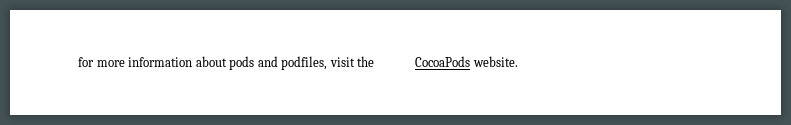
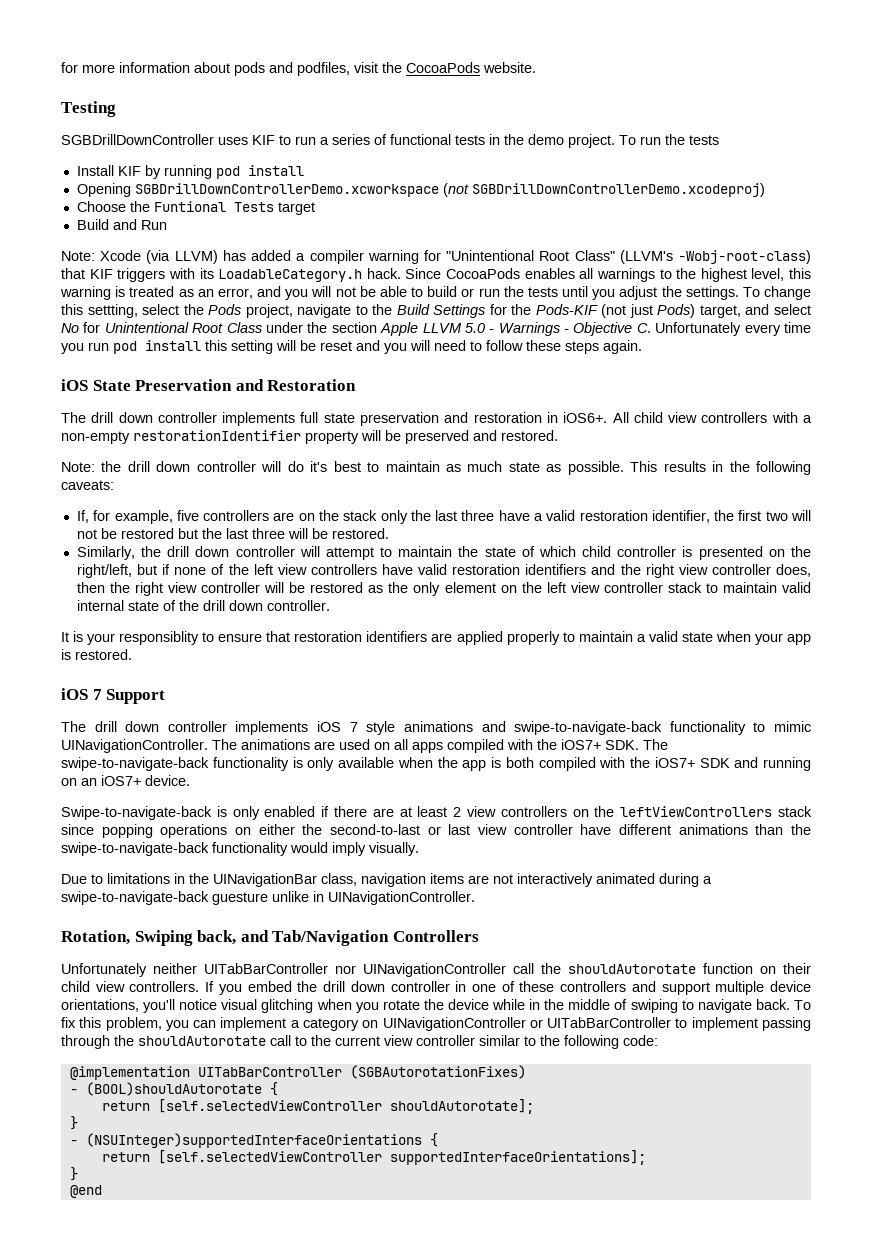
+ Testing
+ SGBDrillDownController uses KIF to run a series of functional tests in the demo project. To run the tests
+ Install KIF by running pod install
+ Opening SGBDrillDownControllerDemo.xcworkspace (not SGBDrillDownControllerDemo.xcodeproj)
+ Choose the Funtional Tests target
+ Build and Run
+ Note: Xcode (via LLVM) has added a compiler warning for "Unintentional Root Class" (LLVM's -Wobj-root-class) that KIF triggers with its LoadableCategory.h hack. Since CocoaPods enables all warnings to the highest level, this warning is treated as an error, and you will not be able to build or run the tests until you adjust the settings. To change this settting, select the Pods project, navigate to the Build Settings for the Pods-KIF (not just Pods) target, and select No for Unintentional Root Class under the section Apple LLVM 5.0 - Warnings - Objective C. Unfortunately every time you run pod install this setting will be reset and you will need to follow these steps again.
+ iOS State Preservation and Restoration
+ The drill down controller implements full state preservation and restoration in iOS6+. All child view controllers with a non-empty restorationIdentifier property will be preserved and restored.
+ Note: the drill down controller will do it's best to maintain as much state as possible. This results in the following caveats:
+ If, for example, five controllers are on the stack only the last three have a valid restoration identifier, the first two will not be restored but the last three will be restored.
+ Similarly, the drill down controller will attempt to maintain the state of which child controller is presented on the right/left, but if none of the left view controllers have valid restoration identifiers and the right view controller does, then the right view controller will be restored as the only element on the left view controller stack to maintain valid internal state of the drill down controller.
+ It is your responsiblity to ensure that restoration identifiers are applied properly to maintain a valid state when your app is restored.
+ iOS 7 Support
+ The drill down controller implements iOS 7 style animations and swipe-to-navigate-back functionality to mimic UINavigationController. The animations are used on all apps compiled with the iOS7+ SDK. The swipe-to-navigate-back functionality is only available when the app is both compiled with the iOS7+ SDK and running on an iOS7+ device.
+ Swipe-to-navigate-back is only enabled if there are at least 2 view controllers on the leftViewControllers stack since popping operations on either the second-to-last or last view controller have different animations than the swipe-to-navigate-back functionality would imply visually.
+ Due to limitations in the UINavigationBar class, navigation items are not interactively animated during a swipe-to-navigate-back guesture unlike in UINavigationController.
+ Rotation, Swiping back, and Tab/Navigation Controllers
+ Unfortunately neither UITabBarController nor UINavigationController call the shouldAutorotate function on their child view controllers. If you embed the drill down controller in one of these controllers and support multiple device orientations, you'll notice visual glitching when you rotate the device while in the middle of swiping to navigate back. To fix this problem, you can implement a category on UINavigationController or UITabBarController to implement passing through the shouldAutorotate call to the current view controller similar to the following code:
+ @implementation UITabBarController (SGBAutorotationFixes)
+ - (BOOL)shouldAutorotate {
+ return [self.selectedViewController shouldAutorotate];
+ }
+ - (NSUInteger)supportedInterfaceOrientations {
+ return [self.selectedViewController supportedInterfaceOrientations];
+ }
+ @end

